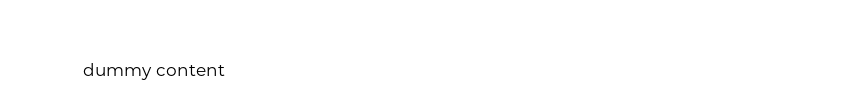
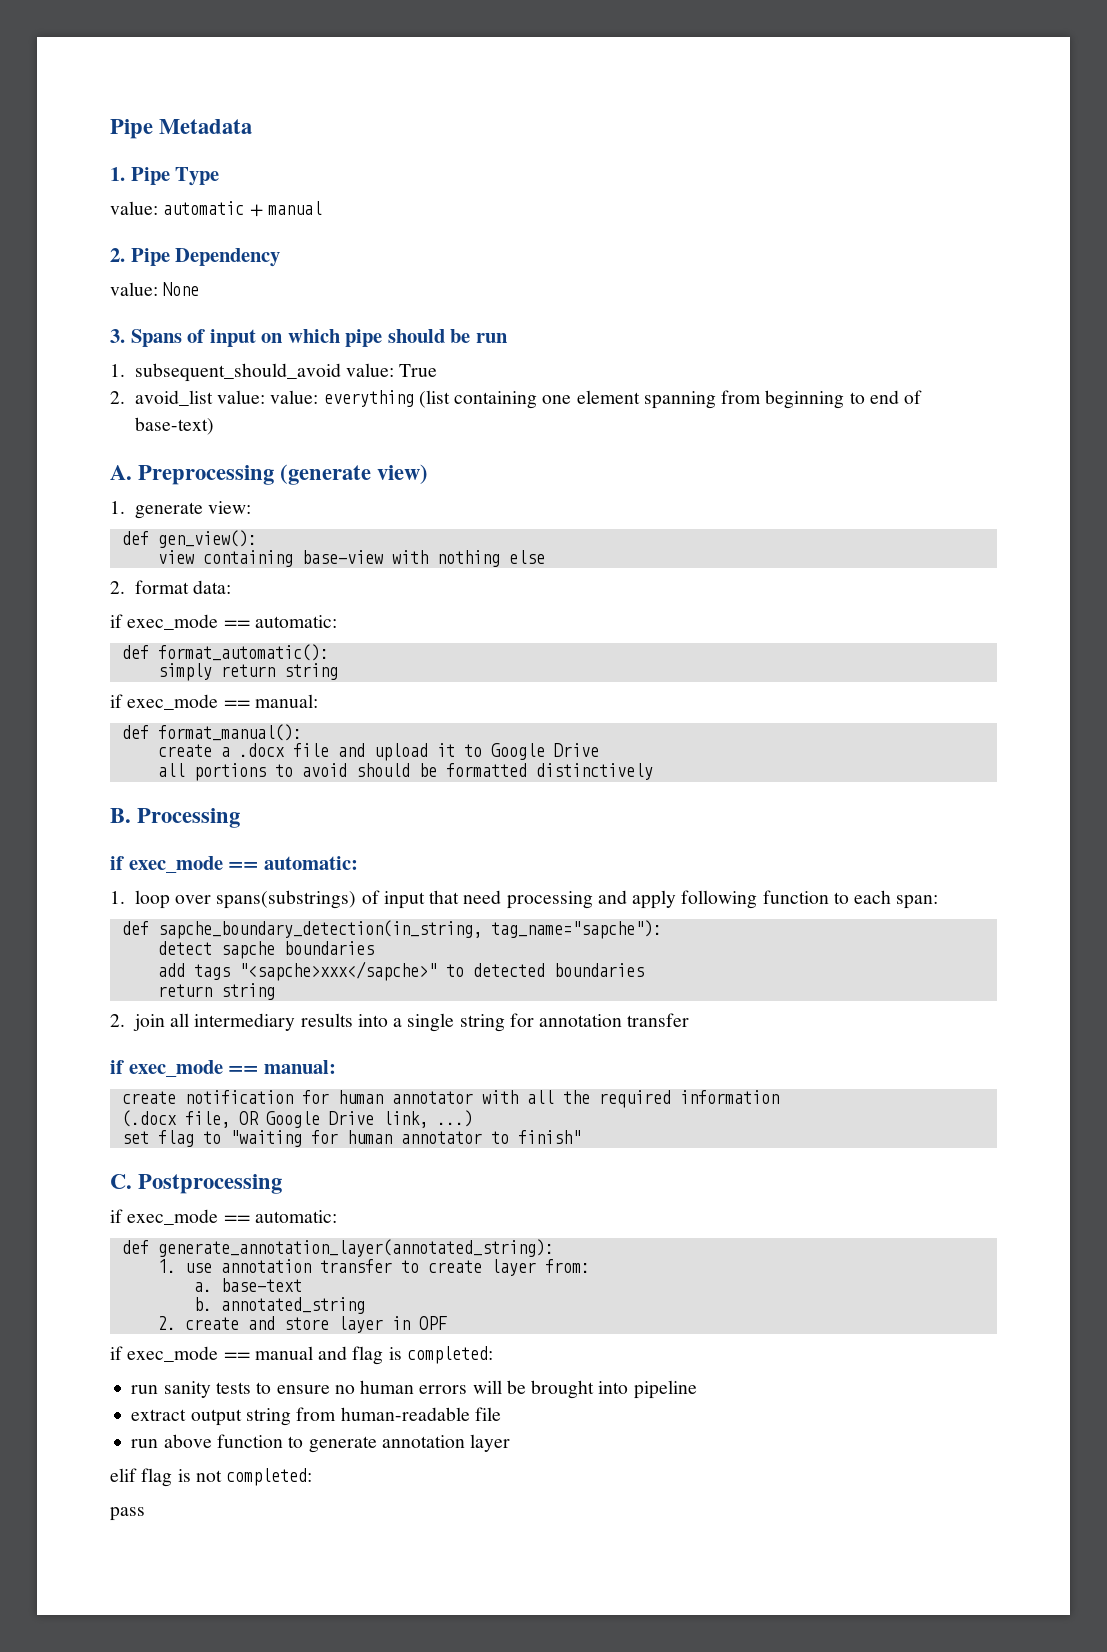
- dummy content
+ Pipe Metadata
+ 1. Pipe Type
+ value: automatic + manual
+ 2. Pipe Dependency
+ value: None
+ 3. Spans of input on which pipe should be run
+ 1. subsequent_should_avoid value: True
+ 2. avoid_list value: value: everything (list containing one element spanning from beginning to end of base-text)
+ A. Preprocessing (generate view)
+ 1. generate view:
+ def gen_view():
+ view containing base-view with nothing else
+ 2. format data:
+ if exec_mode == automatic:
+ def format_automatic():
+ simply return string
+ if exec_mode == manual:
+ def format_manual():
+ create a .docx file and upload it to Google Drive
+ all portions to avoid should be formatted distinctively
+ B. Processing
+ if exec_mode == automatic:
+ 1. loop over spans(substrings) of input that need processing and apply following function to each span:
+ def sapche_boundary_detection(in_string, tag_name="sapche"):
+ detect sapche boundaries
+ add tags "<sapche>xxx</sapche>" to detected boundaries
+ return string
+ 2. join all intermediary results into a single string for annotation transfer
+ if exec_mode == manual:
+ create notification for human annotator with all the required information
+ (.docx file, OR Google Drive link, ...)
+ set flag to "waiting for human annotator to finish"
+ C. Postprocessing
+ if exec_mode == automatic:
+ def generate_annotation_layer(annotated_string):
+ 1. use annotation transfer to create layer from:
+ a. base-text
+ b. annotated_string
+ 2. create and store layer in OPF
+ if exec_mode == manual and flag is completed:
+ run sanity tests to ensure no human errors will be brought into pipeline
+ extract output string from human-readable file
+ run above function to generate annotation layer
+ elif flag is not completed:
+ pass

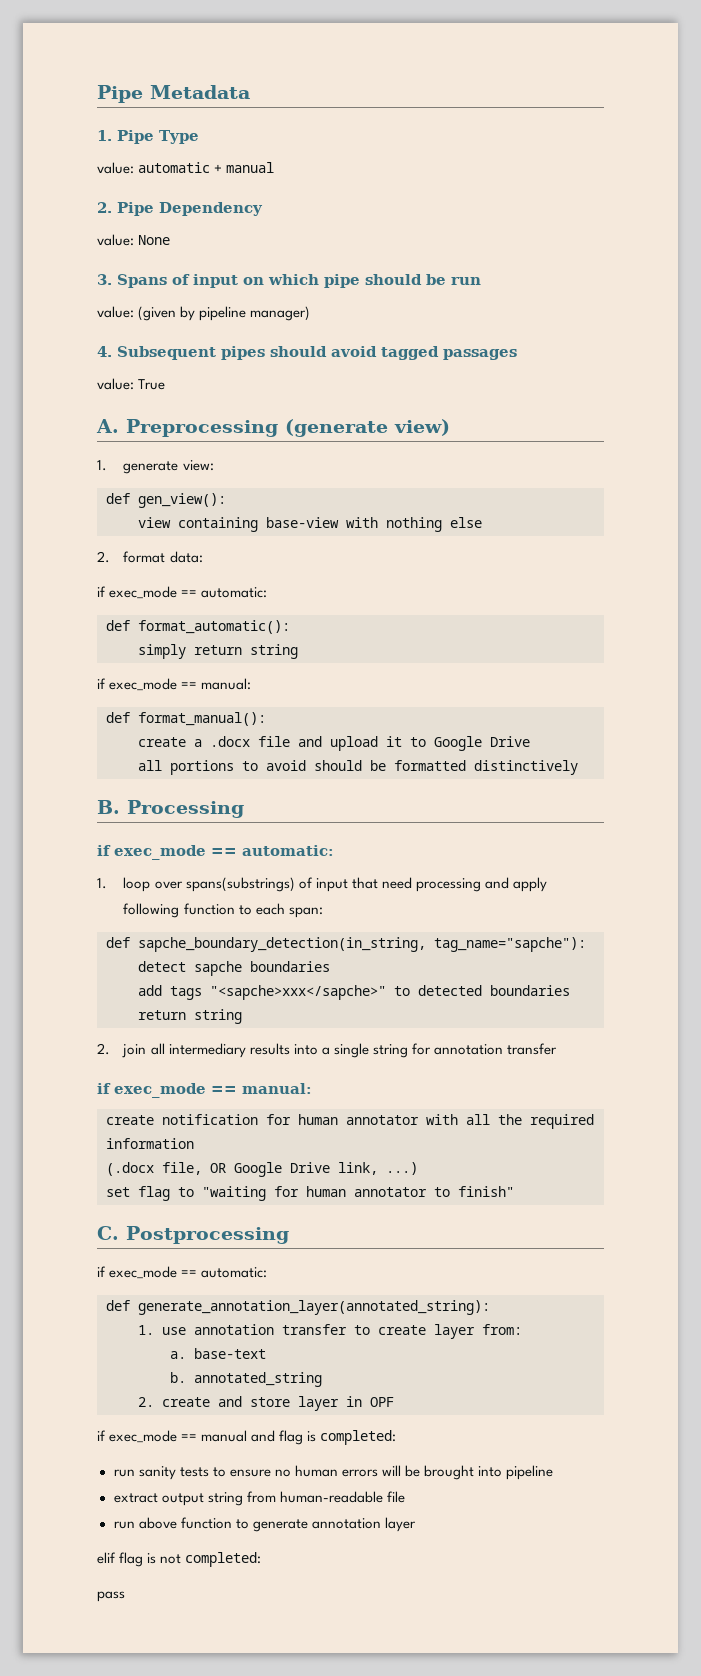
- 1. subsequent_should_avoid value: True
- 2. avoid_list value: value: everything (list containing one element spanning from beginning to end of base-text)
+ value: (given by pipeline manager)
+ 4. Subsequent pipes should avoid tagged passages
+ value: True

